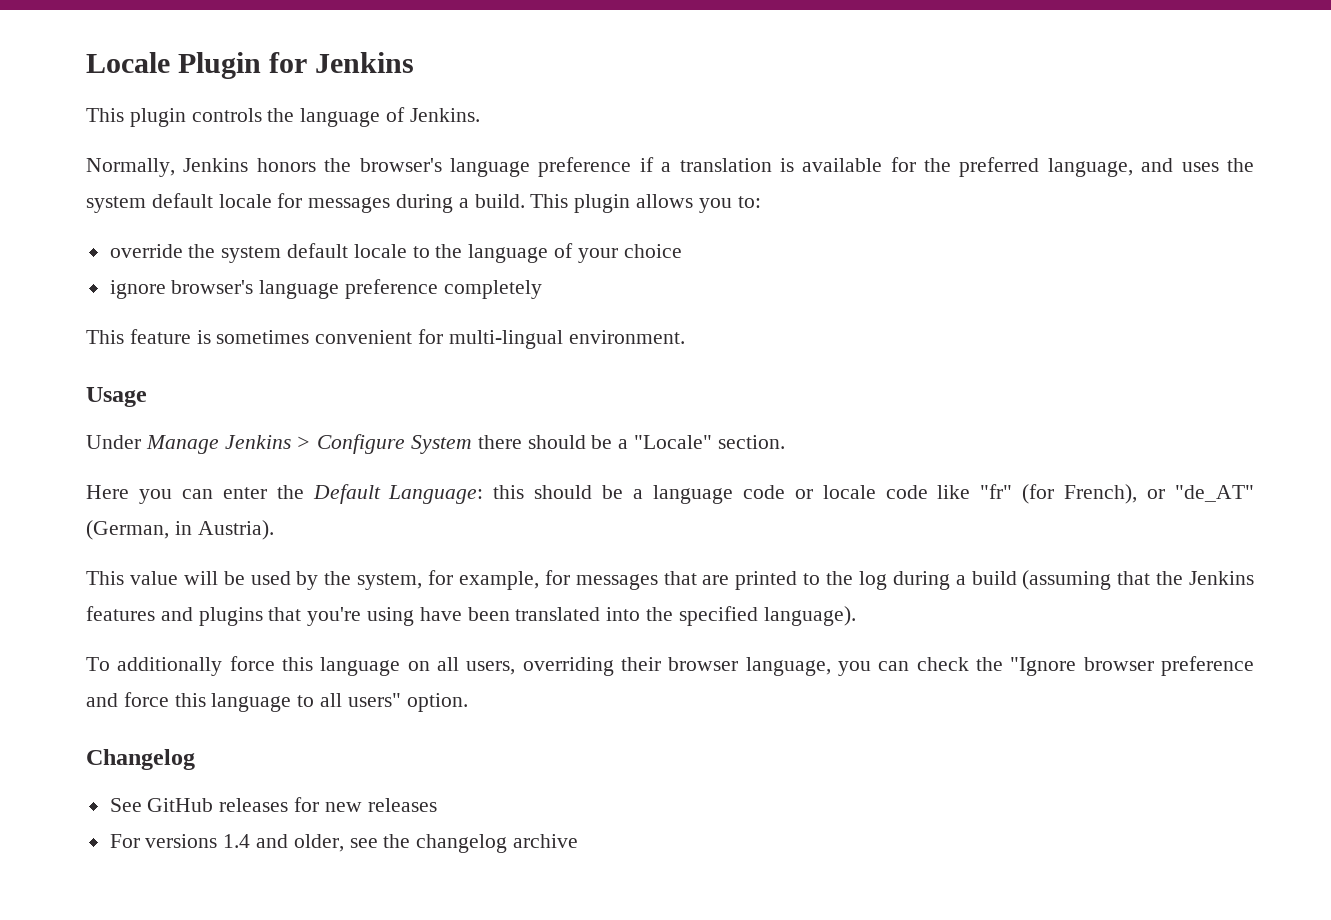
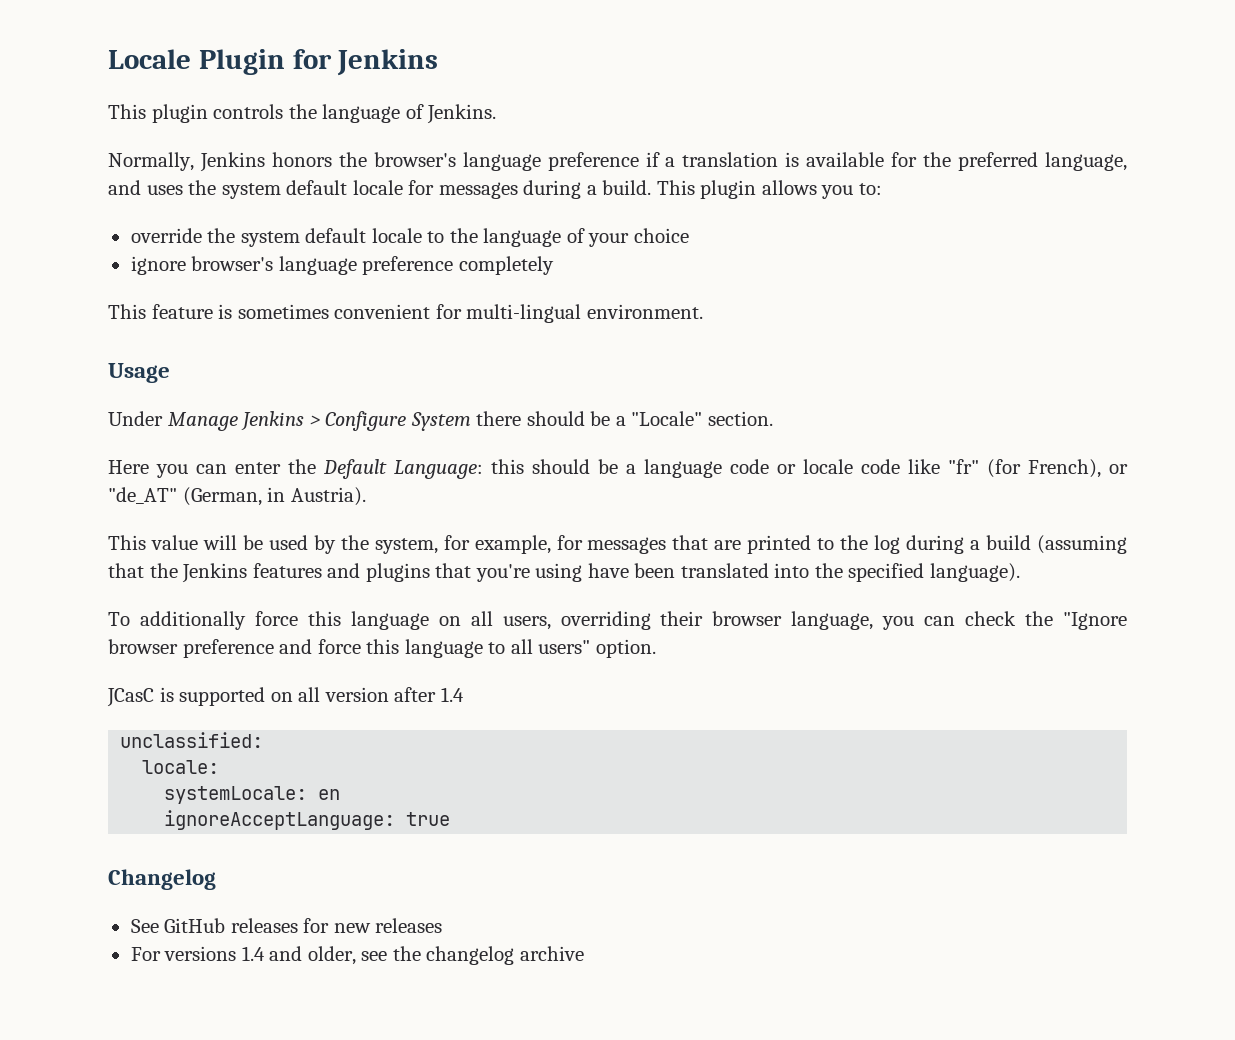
+ JCasC is supported on all version after 1.4
+ unclassified:
+ locale:
+ systemLocale: en
+ ignoreAcceptLanguage: true

